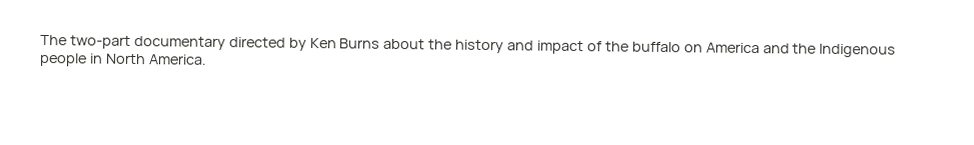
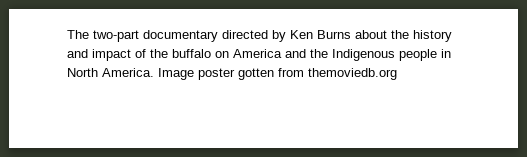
+ Image poster gotten from themoviedb.org

